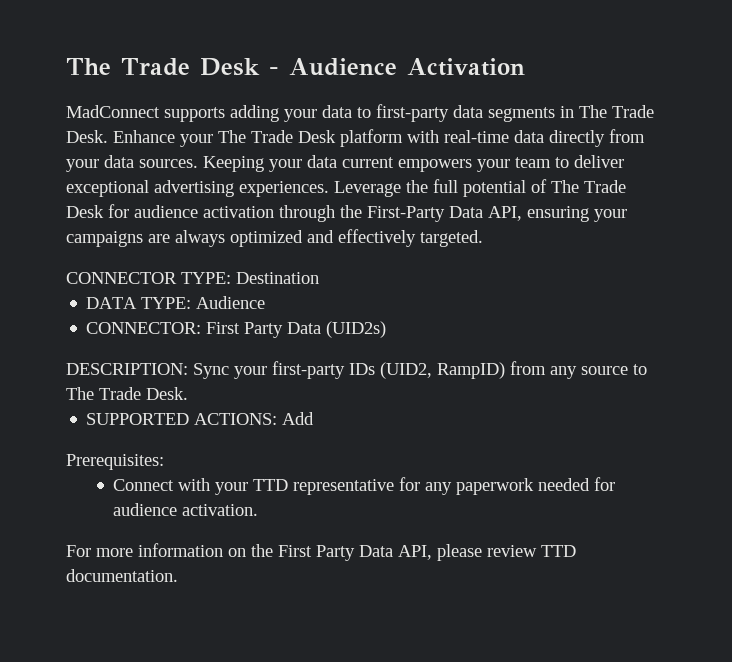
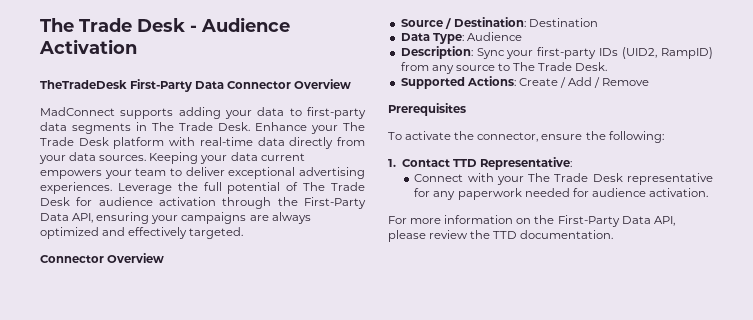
+ TheTradeDesk First-Party Data Connector Overview
  Leverage the full potential of The Trade Desk for audience activation through the First-Party Data API, ensuring your campaigns are always optimized and effectively targeted.
- CONNECTOR TYPE: Destination
+ Connector Overview
+ Source / Destination: Destination
- DATA TYPE: Audience
+ Data Type: Audience
- CONNECTOR: First Party Data (UID2s)
- DESCRIPTION: Sync your first-party IDs (UID2, RampID) from any source to The Trade Desk.
+ Description: Sync your first-party IDs (UID2, RampID) from any source to The Trade Desk.
- SUPPORTED ACTIONS: Add
- Prerequisites:
+ Supported Actions: Create / Add / Remove
+ Prerequisites
+ To activate the connector, ensure the following:
+ 1. Contact TTD Representative:
- Connect with your TTD representative for any paperwork needed for audience activation.
+ Connect with your The Trade Desk representative for any paperwork needed for audience activation.
- For more information on the First Party Data API, please review TTD documentation.
+ For more information on the First-Party Data API, please review the TTD documentation.

